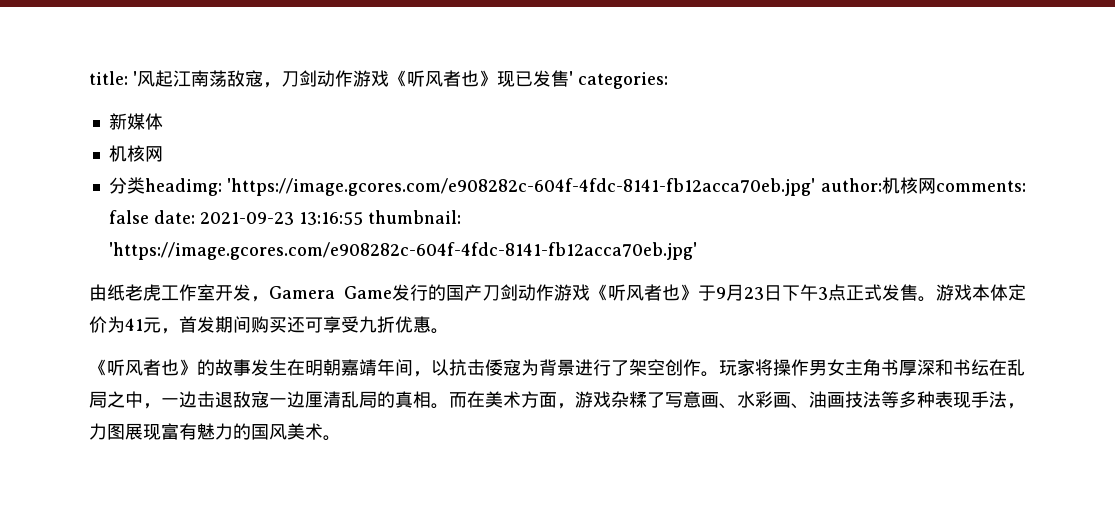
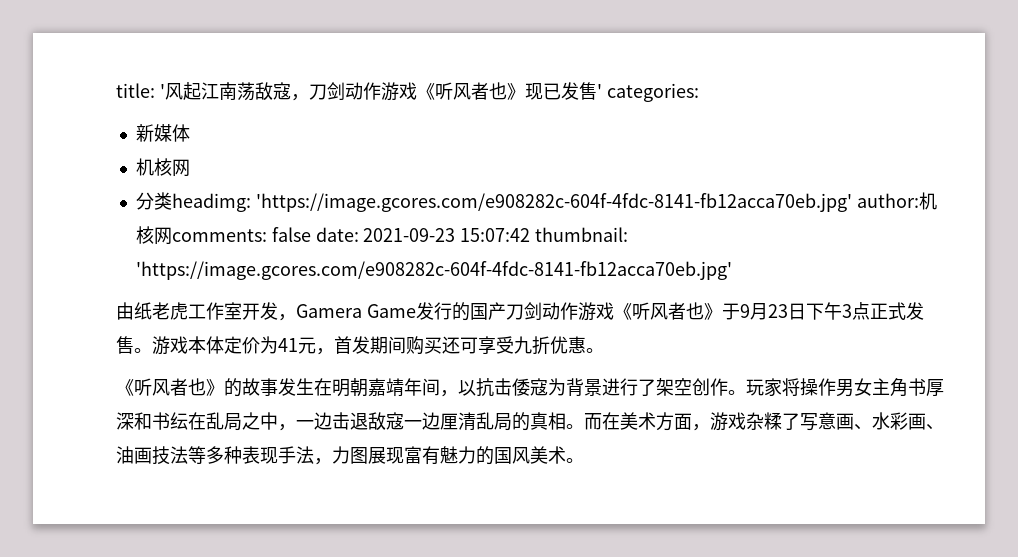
- 分类headimg: 'https://image.gcores.com/e908282c-604f-4fdc-8141-fb12acca70eb.jpg' author:机核网comments: false date: 2021-09-23 13:16:55 thumbnail: 'https://image.gcores.com/e908282c-604f-4fdc-8141-fb12acca70eb.jpg'
+ 分类headimg: 'https://image.gcores.com/e908282c-604f-4fdc-8141-fb12acca70eb.jpg' author:机核网comments: false date: 2021-09-23 15:07:42 thumbnail: 'https://image.gcores.com/e908282c-604f-4fdc-8141-fb12acca70eb.jpg'

